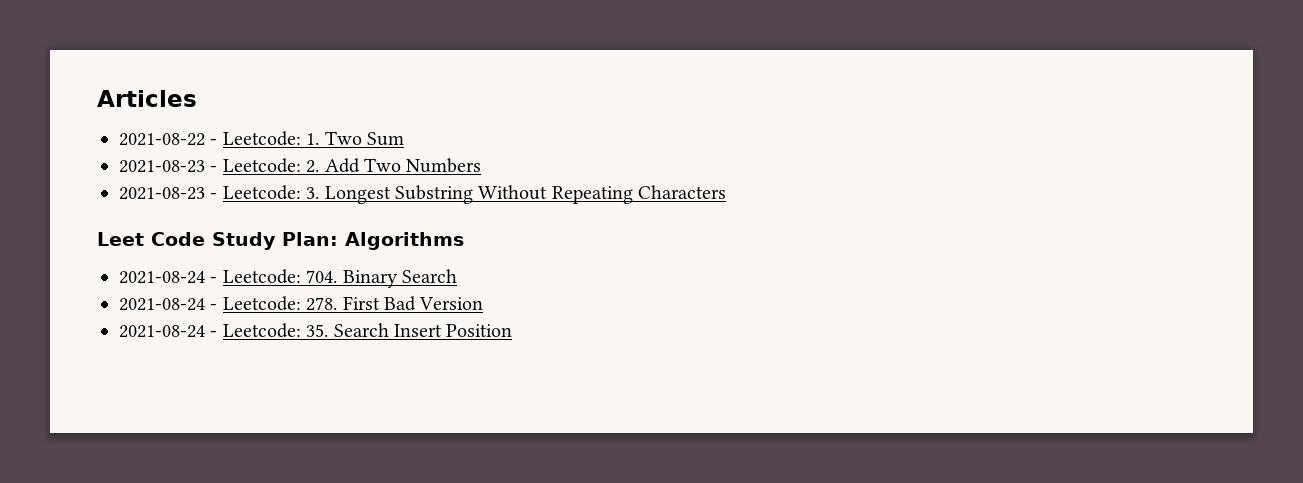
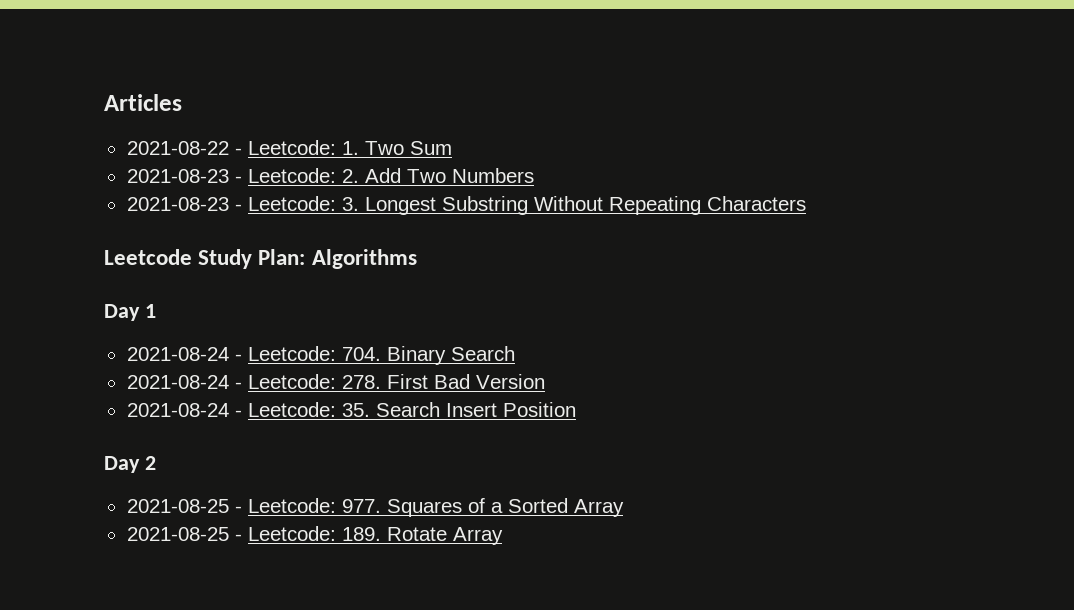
- Leet Code Study Plan: Algorithms
+ Leetcode Study Plan: Algorithms
+ Day 1
+ Day 2
+ 2021-08-25 - Leetcode: 977. Squares of a Sorted Array
+ 2021-08-25 - Leetcode: 189. Rotate Array

